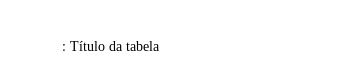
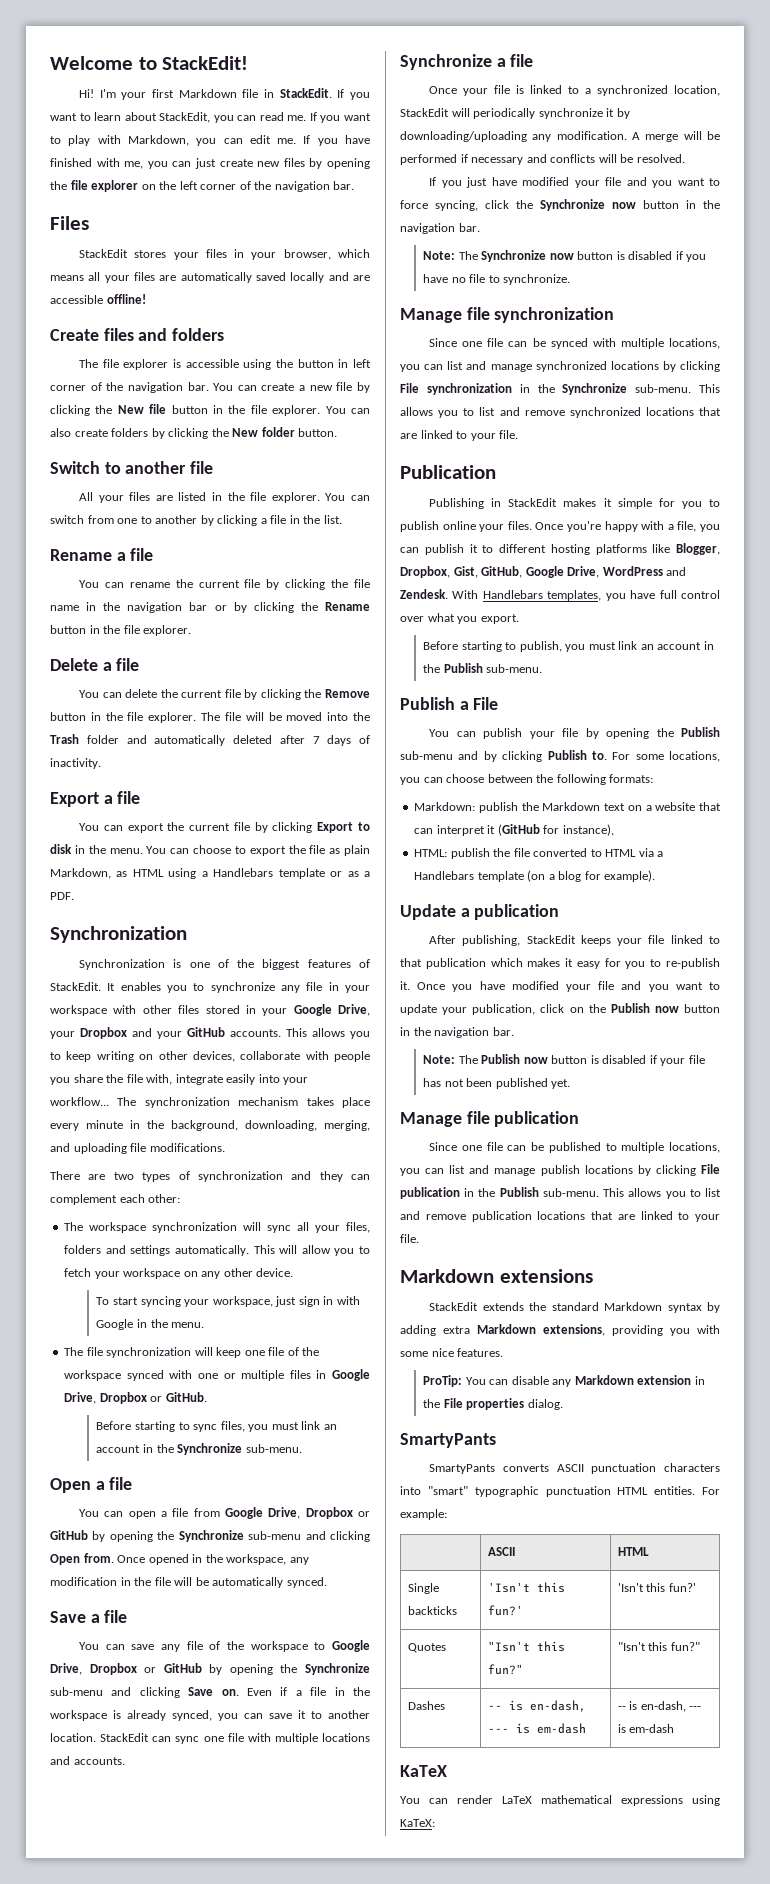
- : Título da tabela
+ Welcome to StackEdit!
+ Hi! I'm your first Markdown file in StackEdit. If you want to learn about StackEdit, you can read me. If you want to play with Markdown, you can edit me. If you have finished with me, you can just create new files by opening the file explorer on the left corner of the navigation bar.
+ Files
+ StackEdit stores your files in your browser, which means all your files are automatically saved locally and are accessible offline!
+ Create files and folders
+ The file explorer is accessible using the button in left corner of the navigation bar. You can create a new file by clicking the New file button in the file explorer. You can also create folders by clicking the New folder button.
+ Switch to another file
+ All your files are listed in the file explorer. You can switch from one to another by clicking a file in the list.
+ Rename a file
+ You can rename the current file by clicking the file name in the navigation bar or by clicking the Rename button in the file explorer.
+ Delete a file
+ You can delete the current file by clicking the Remove button in the file explorer. The file will be moved into the Trash folder and automatically deleted after 7 days of inactivity.
+ Export a file
+ You can export the current file by clicking Export to disk in the menu. You can choose to export the file as plain Markdown, as HTML using a Handlebars template or as a PDF.
+ Synchronization
+ Synchronization is one of the biggest features of StackEdit. It enables you to synchronize any file in your workspace with other files stored in your Google Drive, your Dropbox and your GitHub accounts. This allows you to keep writing on other devices, collaborate with people you share the file with, integrate easily into your workflow... The synchronization mechanism takes place every minute in the background, downloading, merging, and uploading file modifications.
+ There are two types of synchronization and they can complement each other:
+ The workspace synchronization will sync all your files, folders and settings automatically. This will allow you to fetch your workspace on any other device.
+ To start syncing your workspace, just sign in with Google in the menu.
+ The file synchronization will keep one file of the workspace synced with one or multiple files in Google Drive, Dropbox or GitHub.
+ Before starting to sync files, you must link an account in the Synchronize sub-menu.
+ Open a file
+ You can open a file from Google Drive, Dropbox or GitHub by opening the Synchronize sub-menu and clicking Open from. Once opened in the workspace, any modification in the file will be automatically synced.
+ Save a file
+ You can save any file of the workspace to Google Drive, Dropbox or GitHub by opening the Synchronize sub-menu and clicking Save on. Even if a file in the workspace is already synced, you can save it to another location. StackEdit can sync one file with multiple locations and accounts.
+ Synchronize a file
+ Once your file is linked to a synchronized location, StackEdit will periodically synchronize it by downloading/uploading any modification. A merge will be performed if necessary and conflicts will be resolved.
+ If you just have modified your file and you want to force syncing, click the Synchronize now button in the navigation bar.
+ Note: The Synchronize now button is disabled if you have no file to synchronize.
+ Manage file synchronization
+ Since one file can be synced with multiple locations, you can list and manage synchronized locations by clicking File synchronization in the Synchronize sub-menu. This allows you to list and remove synchronized locations that are linked to your file.
+ Publication
+ Publishing in StackEdit makes it simple for you to publish online your files. Once you're happy with a file, you can publish it to different hosting platforms like Blogger, Dropbox, Gist, GitHub, Google Drive, WordPress and Zendesk. With Handlebars templates, you have full control over what you export.
+ Before starting to publish, you must link an account in the Publish sub-menu.
+ Publish a File
+ You can publish your file by opening the Publish sub-menu and by clicking Publish to. For some locations, you can choose between the following formats:
+ Markdown: publish the Markdown text on a website that can interpret it (GitHub for instance),
+ HTML: publish the file converted to HTML via a Handlebars template (on a blog for example).
+ Update a publication
+ After publishing, StackEdit keeps your file linked to that publication which makes it easy for you to re-publish it. Once you have modified your file and you want to update your publication, click on the Publish now button in the navigation bar.
+ Note: The Publish now button is disabled if your file has not been published yet.
+ Manage file publication
+ Since one file can be published to multiple locations, you can list and manage publish locations by clicking File publication in the Publish sub-menu. This allows you to list and remove publication locations that are linked to your file.
+ Markdown extensions
+ StackEdit extends the standard Markdown syntax by adding extra Markdown extensions, providing you with some nice features.
+ ProTip: You can disable any Markdown extension in the File properties dialog.
+ SmartyPants
+ SmartyPants converts ASCII punctuation characters into "smart" typographic punctuation HTML entities. For example:
+ | ASCII | HTML
+ Single backticks | 'Isn't this fun?' | 'Isn't this fun?'
+ Quotes | "Isn't this fun?" | "Isn't this fun?"
+ Dashes | -- is en-dash, --- is em-dash | -- is en-dash, --- is em-dash
+ KaTeX
+ You can render LaTeX mathematical expressions using KaTeX:

